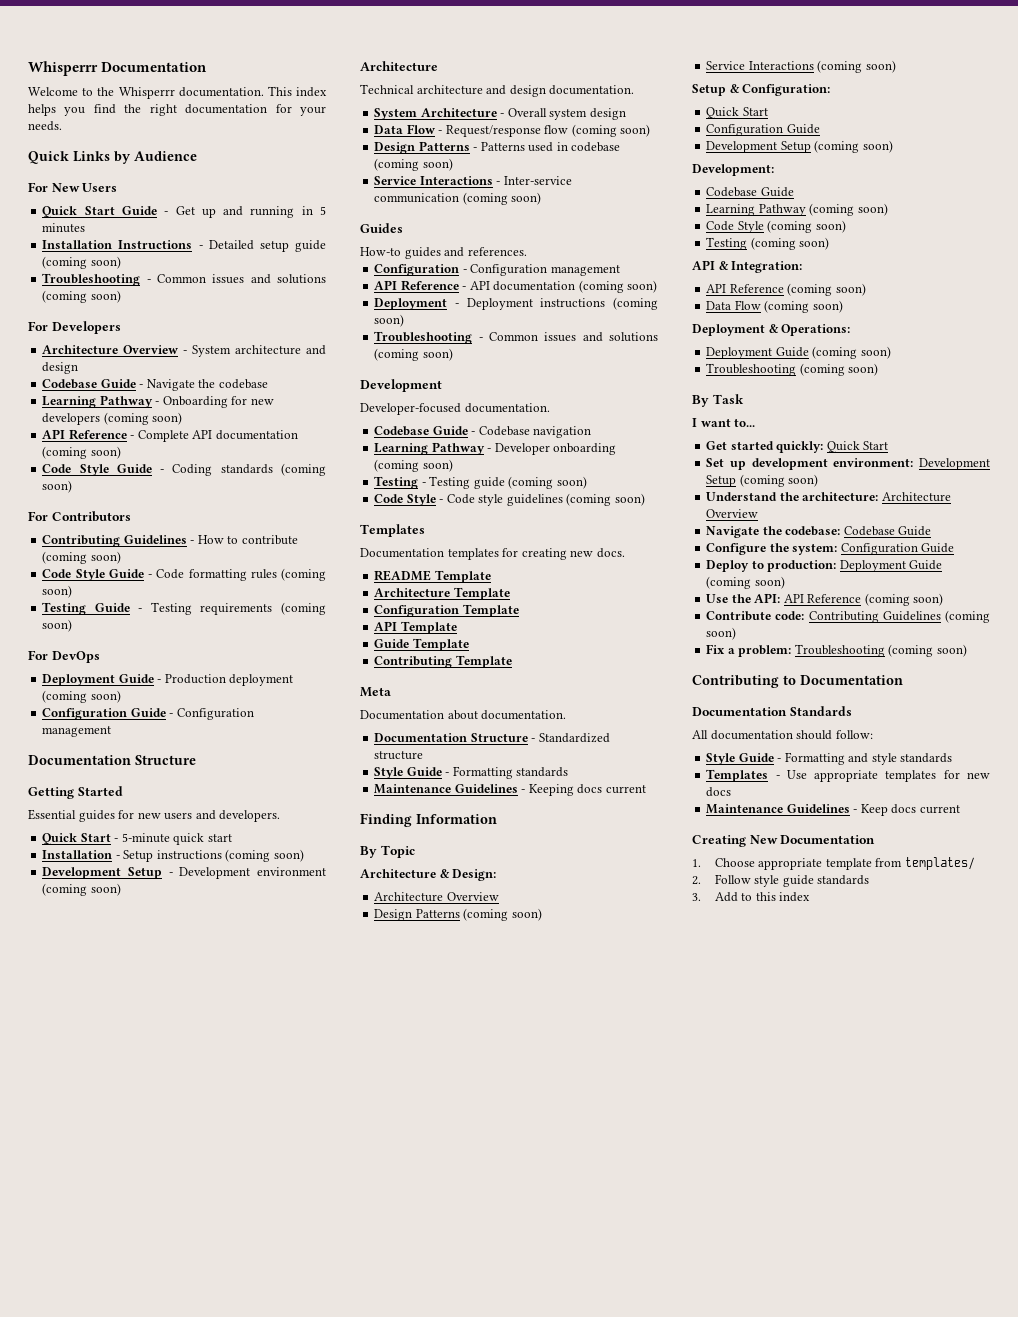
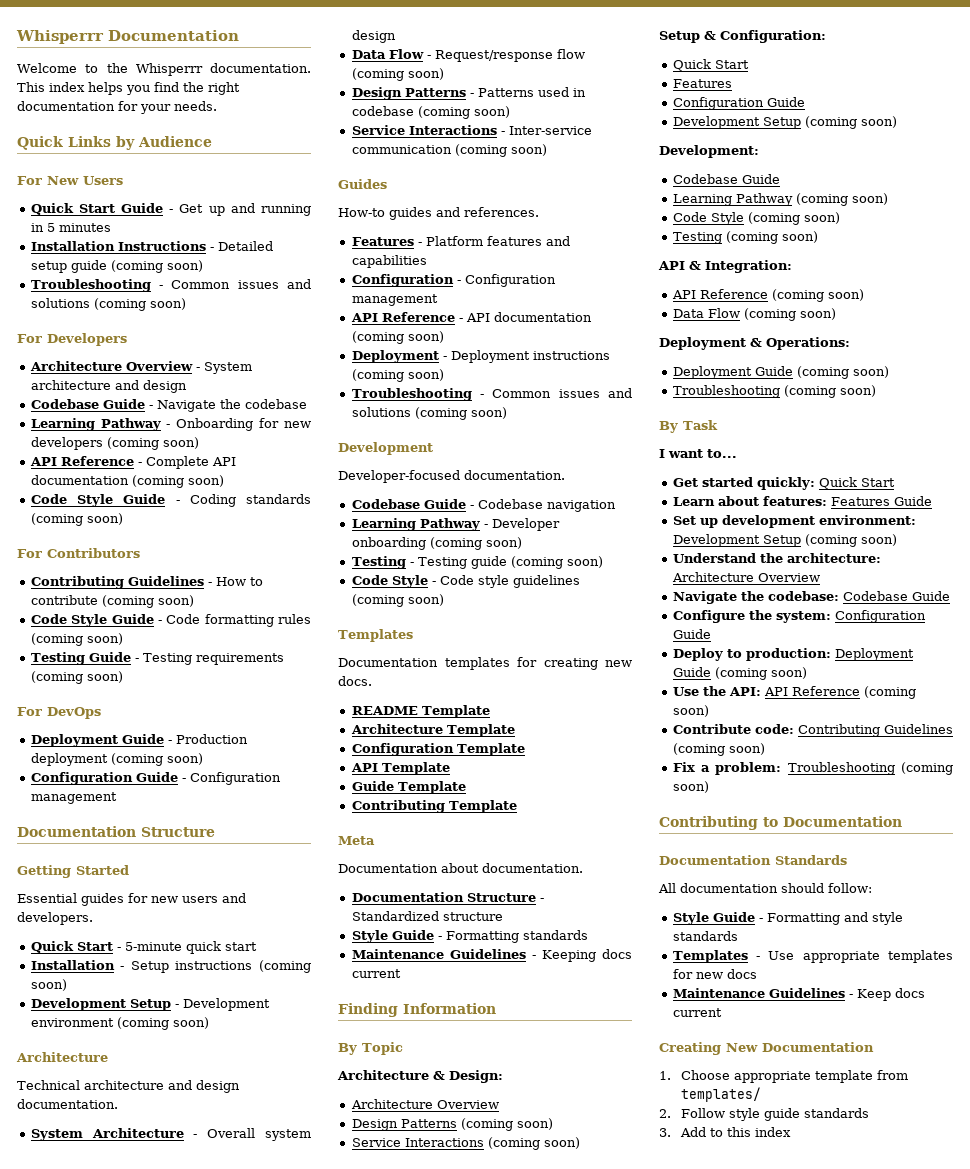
+ Features - Platform features and capabilities
  Setup & Configuration:
  Quick Start
+ Features
+ Learn about features: Features Guide

